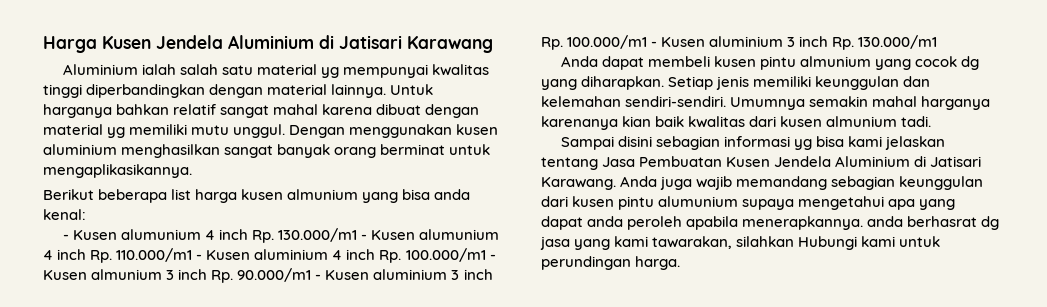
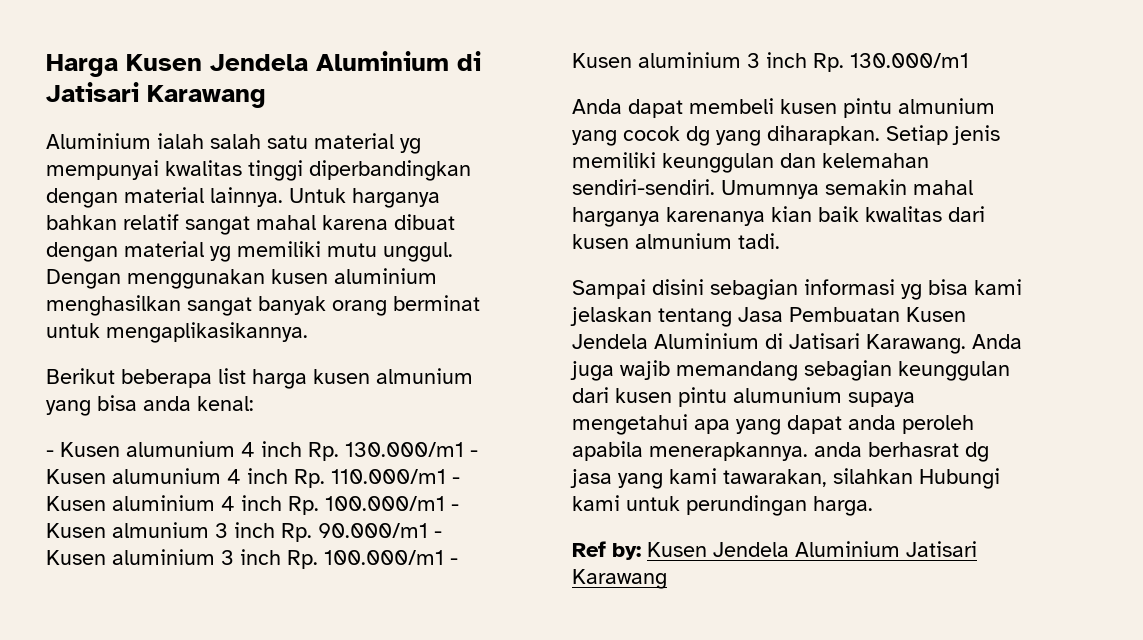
+ Ref by: Kusen Jendela Aluminium Jatisari Karawang

